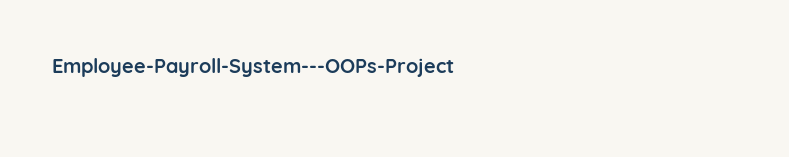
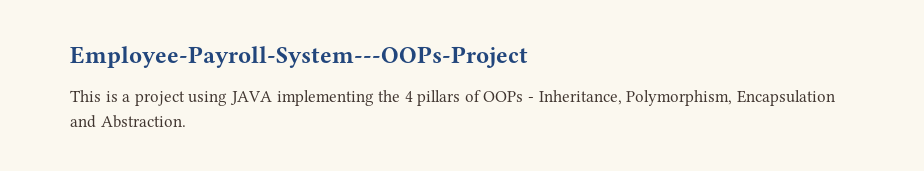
+ This is a project using JAVA implementing the 4 pillars of OOPs - Inheritance, Polymorphism, Encapsulation and Abstraction.

